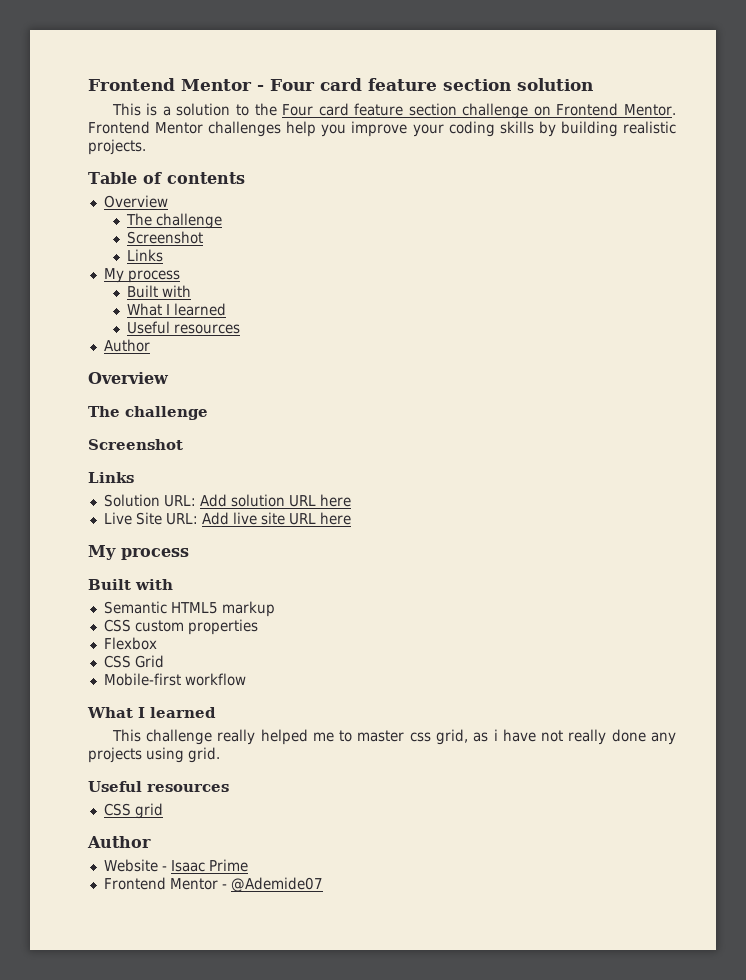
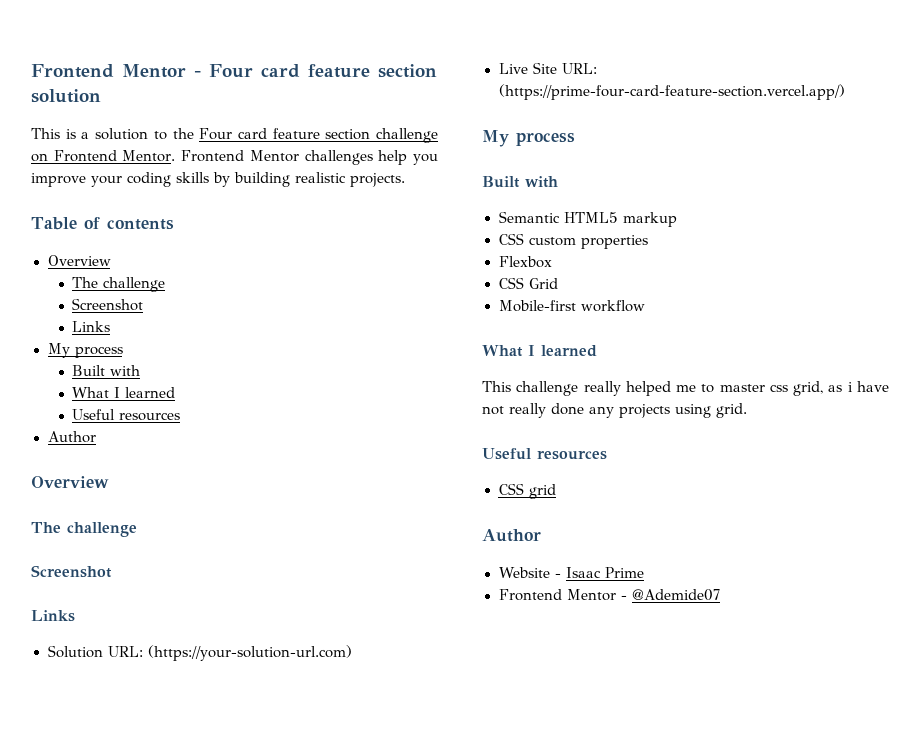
- Solution URL: Add solution URL here
+ Solution URL: (https://your-solution-url.com)
- Live Site URL: Add live site URL here
+ Live Site URL: (https://prime-four-card-feature-section.vercel.app/)

